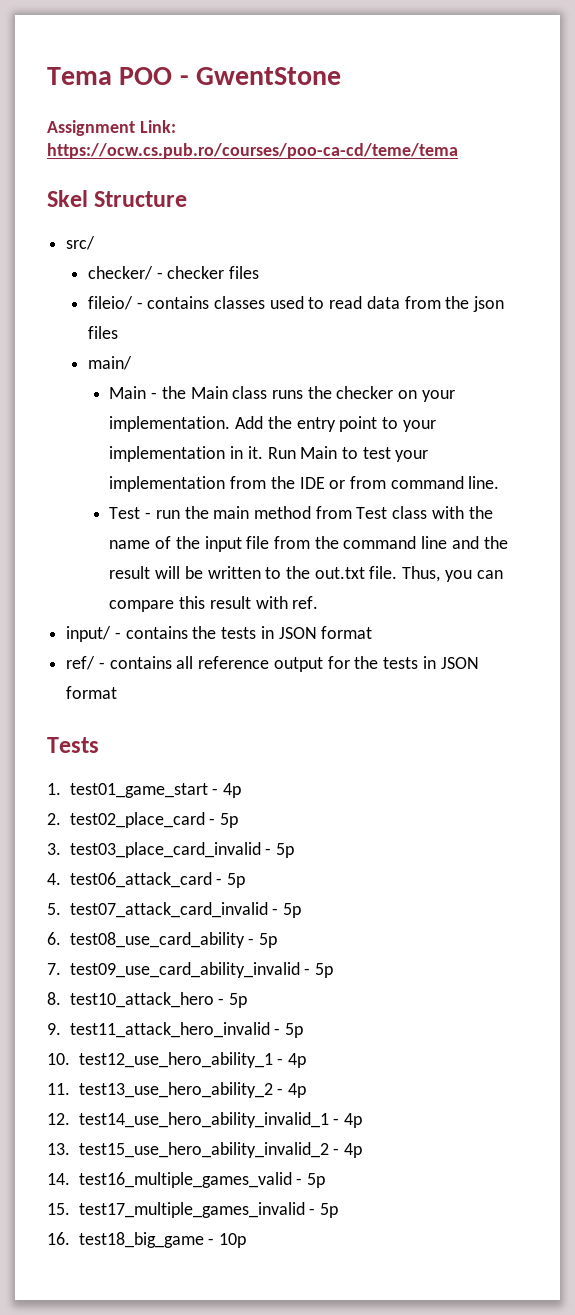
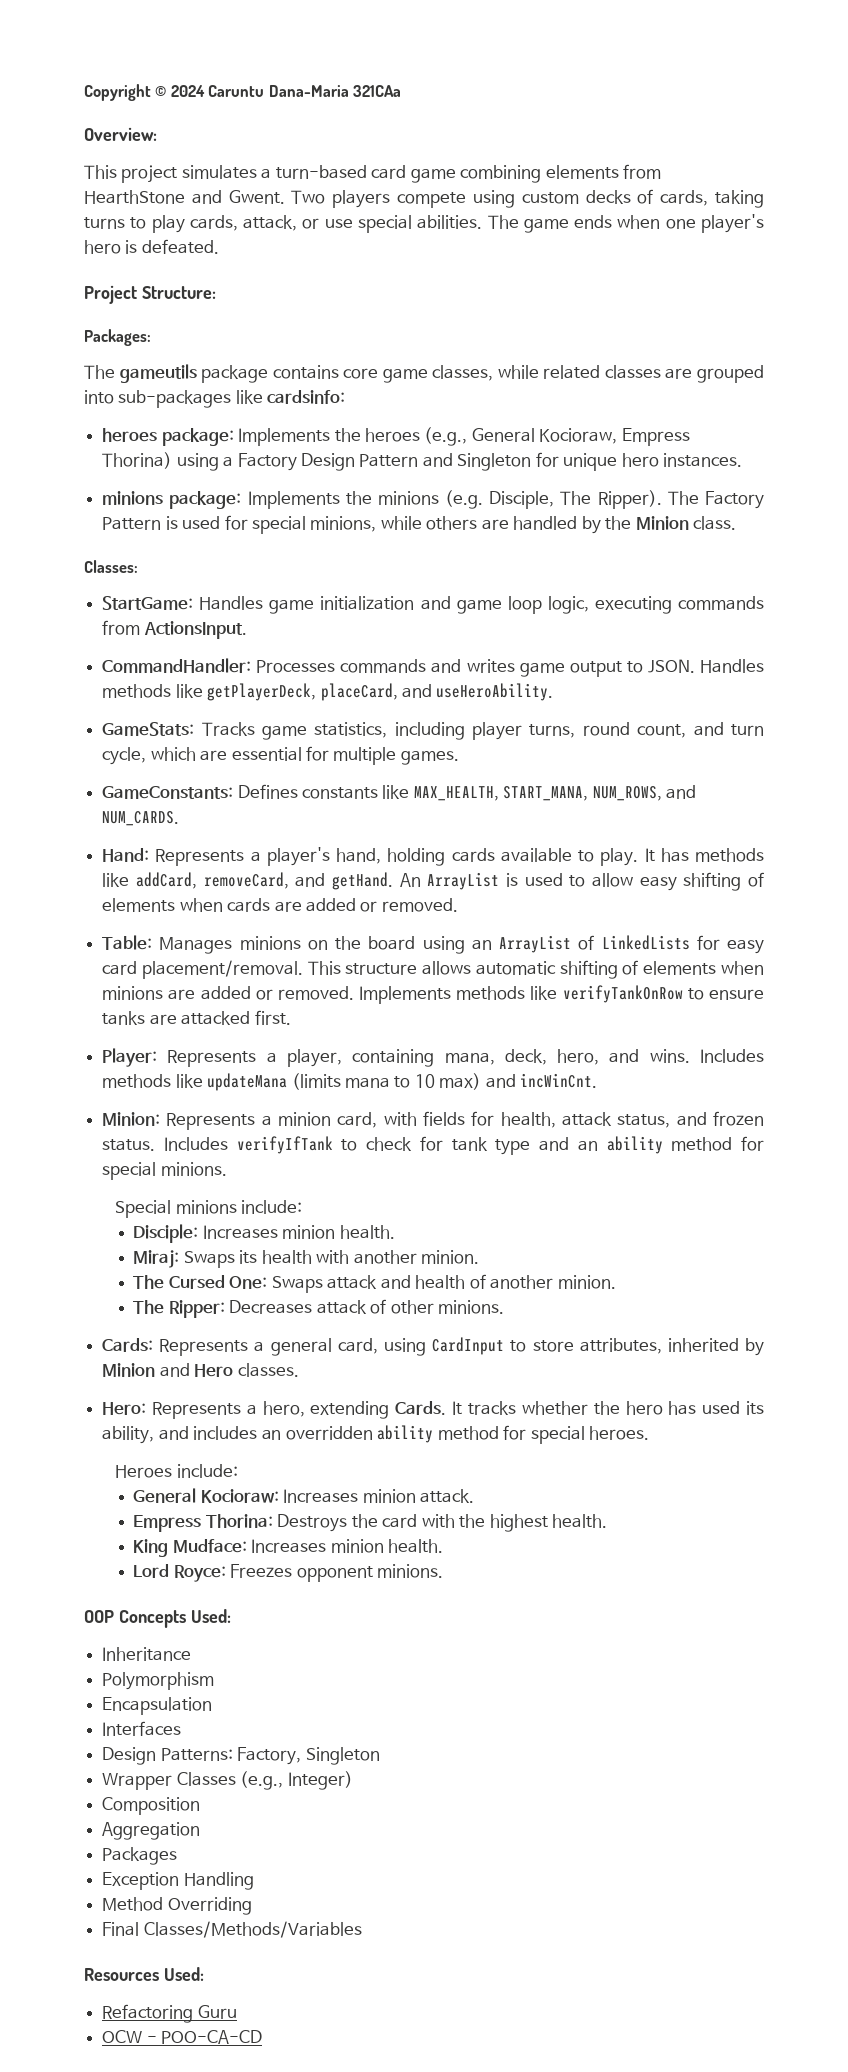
- Tema POO - GwentStone
- Assignment Link: https://ocw.cs.pub.ro/courses/poo-ca-cd/teme/tema
- Skel Structure
- src/
- checker/ - checker files
- fileio/ - contains classes used to read data from the json files
- main/
- Main - the Main class runs the checker on your implementation. Add the entry point to your implementation in it. Run Main to test your implementation from the IDE or from command line.
- Test - run the main method from Test class with the name of the input file from the command line and the result will be written to the out.txt file. Thus, you can compare this result with ref.
- input/ - contains the tests in JSON format
- ref/ - contains all reference output for the tests in JSON format
- Tests
- 1. test01_game_start - 4p
- 2. test02_place_card - 5p
- 3. test03_place_card_invalid - 5p
- 4. test06_attack_card - 5p
- 5. test07_attack_card_invalid - 5p
- 6. test08_use_card_ability - 5p
- 7. test09_use_card_ability_invalid - 5p
- 8. test10_attack_hero - 5p
- 9. test11_attack_hero_invalid - 5p
- 10. test12_use_hero_ability_1 - 4p
- 11. test13_use_hero_ability_2 - 4p
- 12. test14_use_hero_ability_invalid_1 - 4p
- 13. test15_use_hero_ability_invalid_2 - 4p
- 14. test16_multiple_games_valid - 5p
- 15. test17_multiple_games_invalid - 5p
- 16. test18_big_game - 10p
+ Copyright © 2024 Caruntu Dana-Maria 321CAa
+ Overview:
+ This project simulates a turn-based card game combining elements from HearthStone and Gwent. Two players compete using custom decks of cards, taking turns to play cards, attack, or use special abilities. The game ends when one player's hero is defeated.
+ Project Structure:
+ Packages:
+ The gameutils package contains core game classes, while related classes are grouped into sub-packages like cardsinfo:
+ heroes package: Implements the heroes (e.g., General Kocioraw, Empress Thorina) using a Factory Design Pattern and Singleton for unique hero instances.
+ minions package: Implements the minions (e.g. Disciple, The Ripper). The Factory Pattern is used for special minions, while others are handled by the Minion class.
+ Classes:
+ StartGame: Handles game initialization and game loop logic, executing commands from ActionsInput.
+ CommandHandler: Processes commands and writes game output to JSON. Handles methods like getPlayerDeck, placeCard, and useHeroAbility.
+ GameStats: Tracks game statistics, including player turns, round count, and turn cycle, which are essential for multiple games.
+ GameConstants: Defines constants like MAX_HEALTH, START_MANA, NUM_ROWS, and NUM_CARDS.
+ Hand: Represents a player's hand, holding cards available to play. It has methods like addCard, removeCard, and getHand. An ArrayList is used to allow easy shifting of elements when cards are added or removed.
+ Table: Manages minions on the board using an ArrayList of LinkedLists for easy card placement/removal. This structure allows automatic shifting of elements when minions are added or removed. Implements methods like verifyTankOnRow to ensure tanks are attacked first.
+ Player: Represents a player, containing mana, deck, hero, and wins. Includes methods like updateMana (limits mana to 10 max) and incWinCnt.
+ Minion: Represents a minion card, with fields for health, attack status, and frozen status. Includes verifyIfTank to check for tank type and an ability method for special minions.
+ Special minions include:
+ Disciple: Increases minion health.
+ Miraj: Swaps its health with another minion.
+ The Cursed One: Swaps attack and health of another minion.
+ The Ripper: Decreases attack of other minions.
+ Cards: Represents a general card, using CardInput to store attributes, inherited by Minion and Hero classes.
+ Hero: Represents a hero, extending Cards. It tracks whether the hero has used its ability, and includes an overridden ability method for special heroes.
+ Heroes include:
+ General Kocioraw: Increases minion attack.
+ Empress Thorina: Destroys the card with the highest health.
+ King Mudface: Increases minion health.
+ Lord Royce: Freezes opponent minions.
+ OOP Concepts Used:
+ Inheritance
+ Polymorphism
+ Encapsulation
+ Interfaces
+ Design Patterns: Factory, Singleton
+ Wrapper Classes (e.g., Integer)
+ Composition
+ Aggregation
+ Packages
+ Exception Handling
+ Method Overriding
+ Final Classes/Methods/Variables
+ Resources Used:
+ Refactoring Guru
+ OCW - POO-CA-CD

